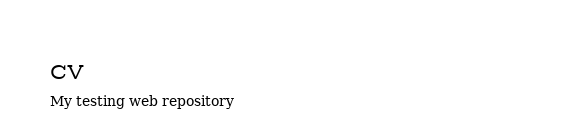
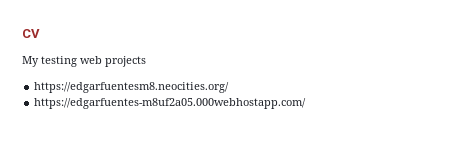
- My testing web repository
+ My testing web projects
+ https://edgarfuentesm8.neocities.org/
+ https://edgarfuentes-m8uf2a05.000webhostapp.com/

